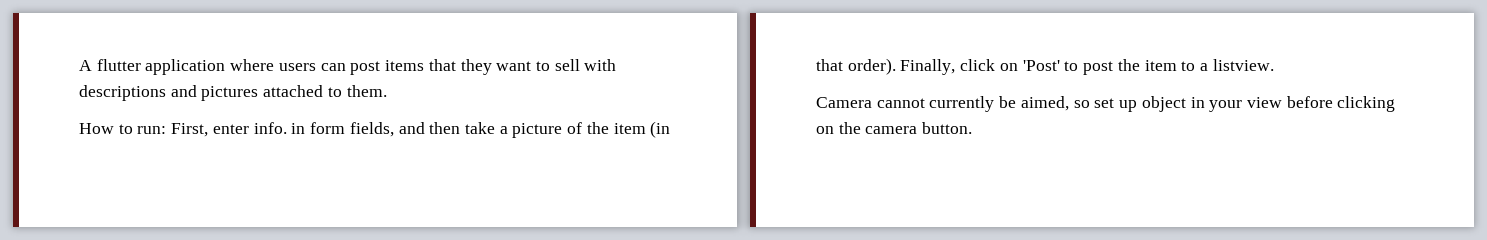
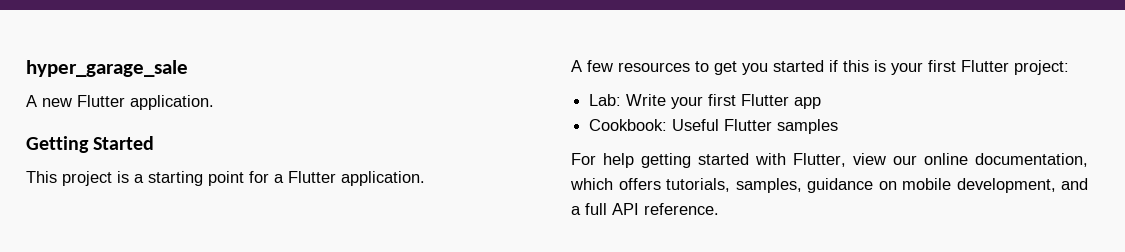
- A flutter application where users can post items that they want to sell with descriptions and pictures attached to them.
- How to run: First, enter info. in form fields, and then take a picture of the item (in that order). Finally, click on 'Post' to post the item to a listview.
- Camera cannot currently be aimed, so set up object in your view before clicking on the camera button.
+ hyper_garage_sale
+ A new Flutter application.
+ Getting Started
+ This project is a starting point for a Flutter application.
+ A few resources to get you started if this is your first Flutter project:
+ Lab: Write your first Flutter app
+ Cookbook: Useful Flutter samples
+ For help getting started with Flutter, view our online documentation, which offers tutorials, samples, guidance on mobile development, and a full API reference.

